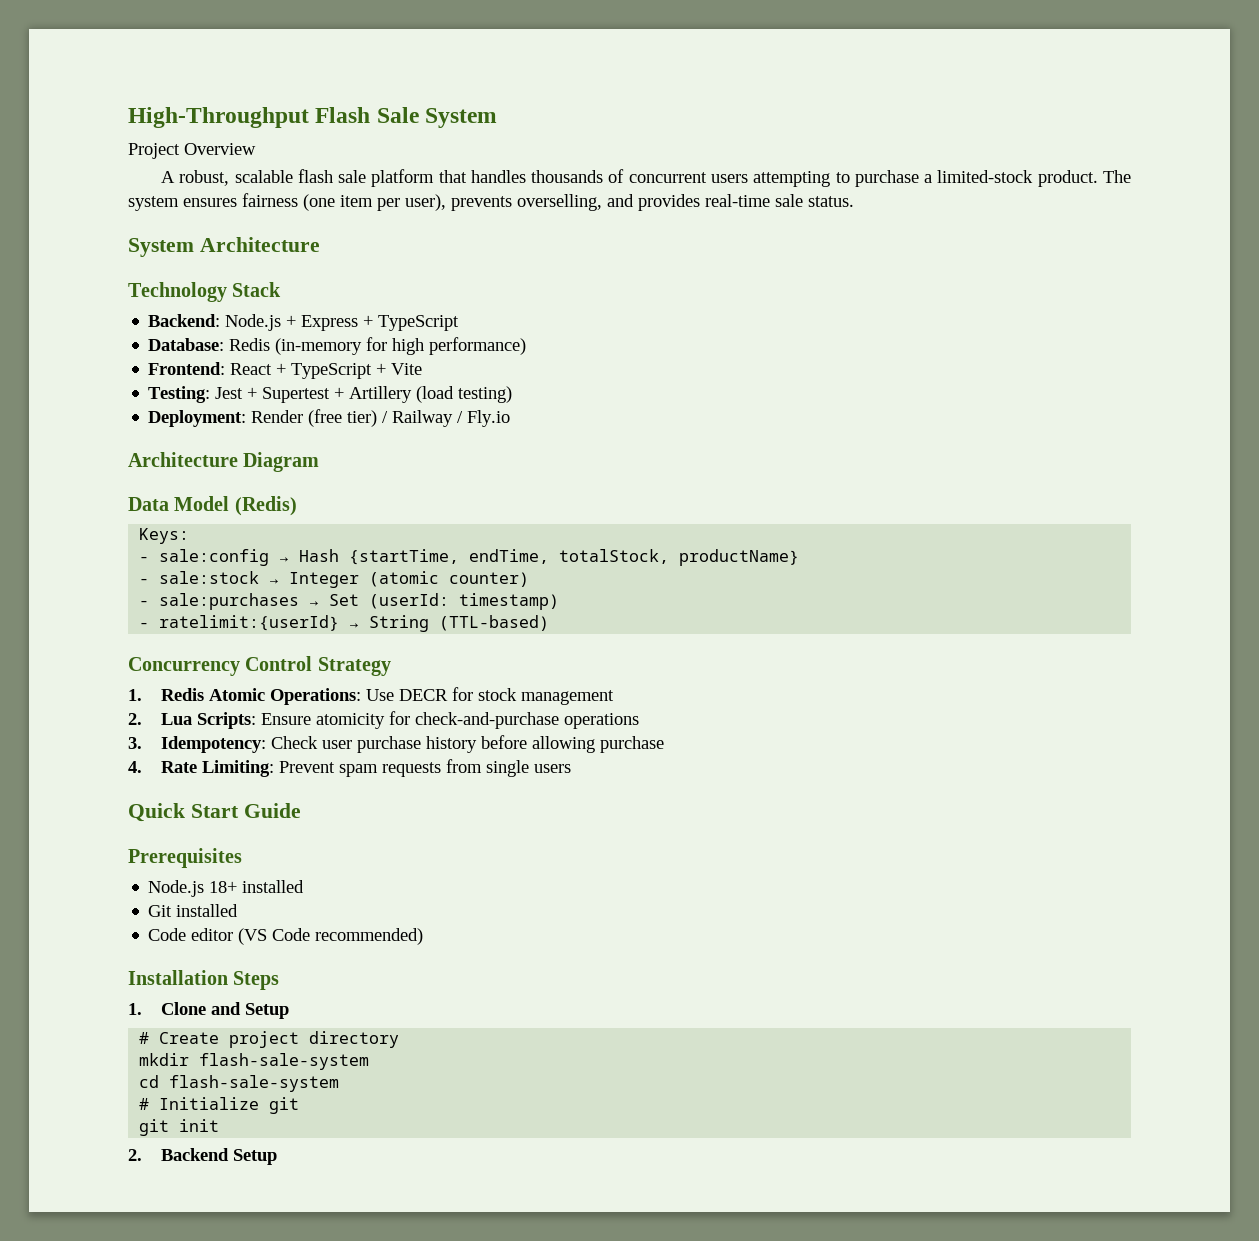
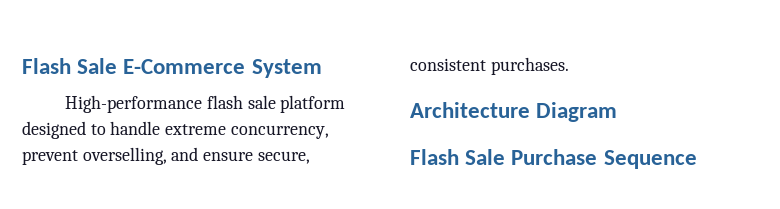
- High-Throughput Flash Sale System
+ Flash Sale E-Commerce System
- Project Overview
- A robust, scalable flash sale platform that handles thousands of concurrent users attempting to purchase a limited-stock product. The system ensures fairness (one item per user), prevents overselling, and provides real-time sale status.
- System Architecture
- Technology Stack
- Backend: Node.js + Express + TypeScript
- Database: Redis (in-memory for high performance)
- Frontend: React + TypeScript + Vite
- Testing: Jest + Supertest + Artillery (load testing)
- Deployment: Render (free tier) / Railway / Fly.io
+ High-performance flash sale platform designed to handle extreme concurrency, prevent overselling, and ensure secure, consistent purchases.
  Architecture Diagram
- Data Model (Redis)
- Keys:
- - sale:config → Hash {startTime, endTime, totalStock, productName}
- - sale:stock → Integer (atomic counter)
- - sale:purchases → Set (userId: timestamp)
- - ratelimit:{userId} → String (TTL-based)
- Concurrency Control Strategy
- 1. Redis Atomic Operations: Use DECR for stock management
- 2. Lua Scripts: Ensure atomicity for check-and-purchase operations
- 3. Idempotency: Check user purchase history before allowing purchase
- 4. Rate Limiting: Prevent spam requests from single users
- Quick Start Guide
- Prerequisites
- Node.js 18+ installed
- Git installed
- Code editor (VS Code recommended)
- Installation Steps
- 1. Clone and Setup
- # Create project directory
- mkdir flash-sale-system
- cd flash-sale-system
- # Initialize git
- git init
- 2. Backend Setup
+ Flash Sale Purchase Sequence

